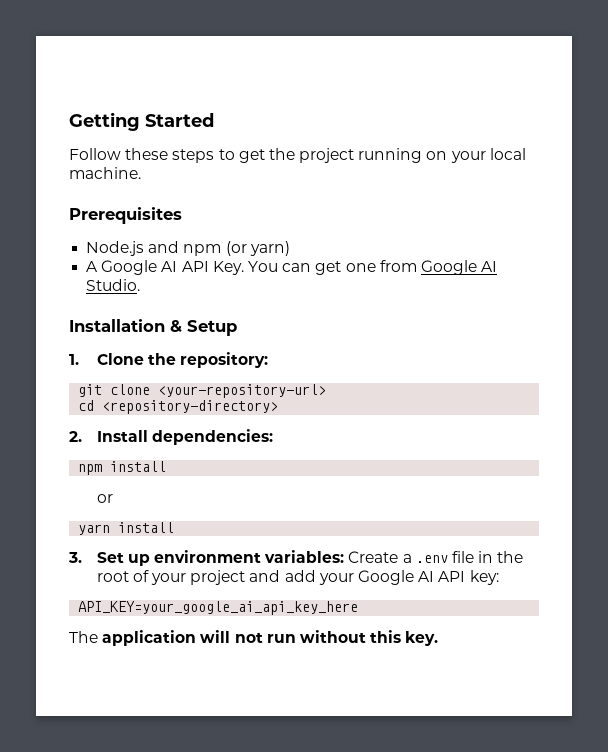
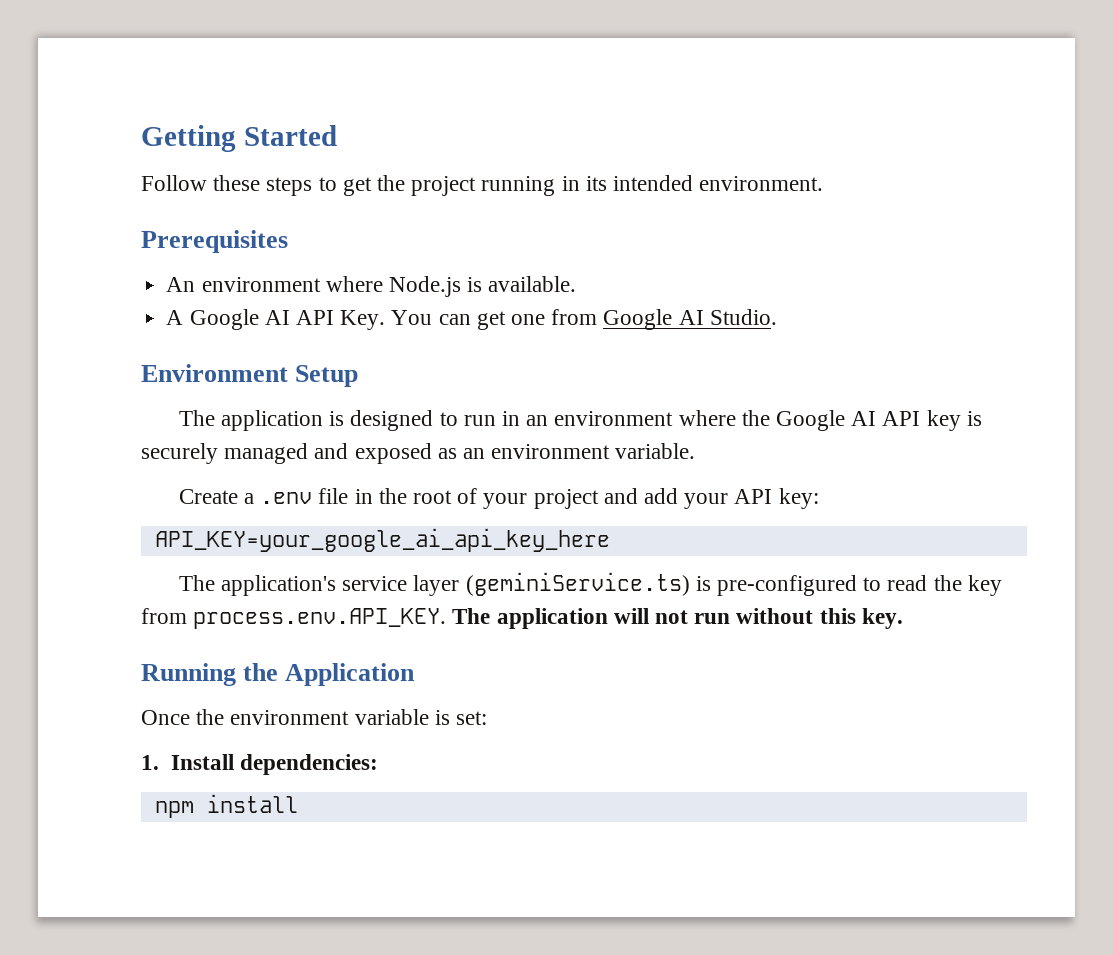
- Follow these steps to get the project running on your local machine.
+ Follow these steps to get the project running in its intended environment.
  Prerequisites
- Node.js and npm (or yarn)
+ An environment where Node.js is available.
- Installation & Setup
+ Environment Setup
- 1. Clone the repository:
- git clone <your-repository-url>
- cd <repository-directory>
- 2. Install dependencies:
- npm install
- or
- yarn install
- 3. Set up environment variables: Create a .env file in the root of your project and add your Google AI API key:
+ The application is designed to run in an environment where the Google AI API key is securely managed and exposed as an environment variable.
+ Create a .env file in the root of your project and add your API key:
- The application will not run without this key.
+ The application's service layer (geminiService.ts) is pre-configured to read the key from process.env.API_KEY. The application will not run without this key.
+ Running the Application
+ Once the environment variable is set:
+ 1. Install dependencies:
+ npm install

